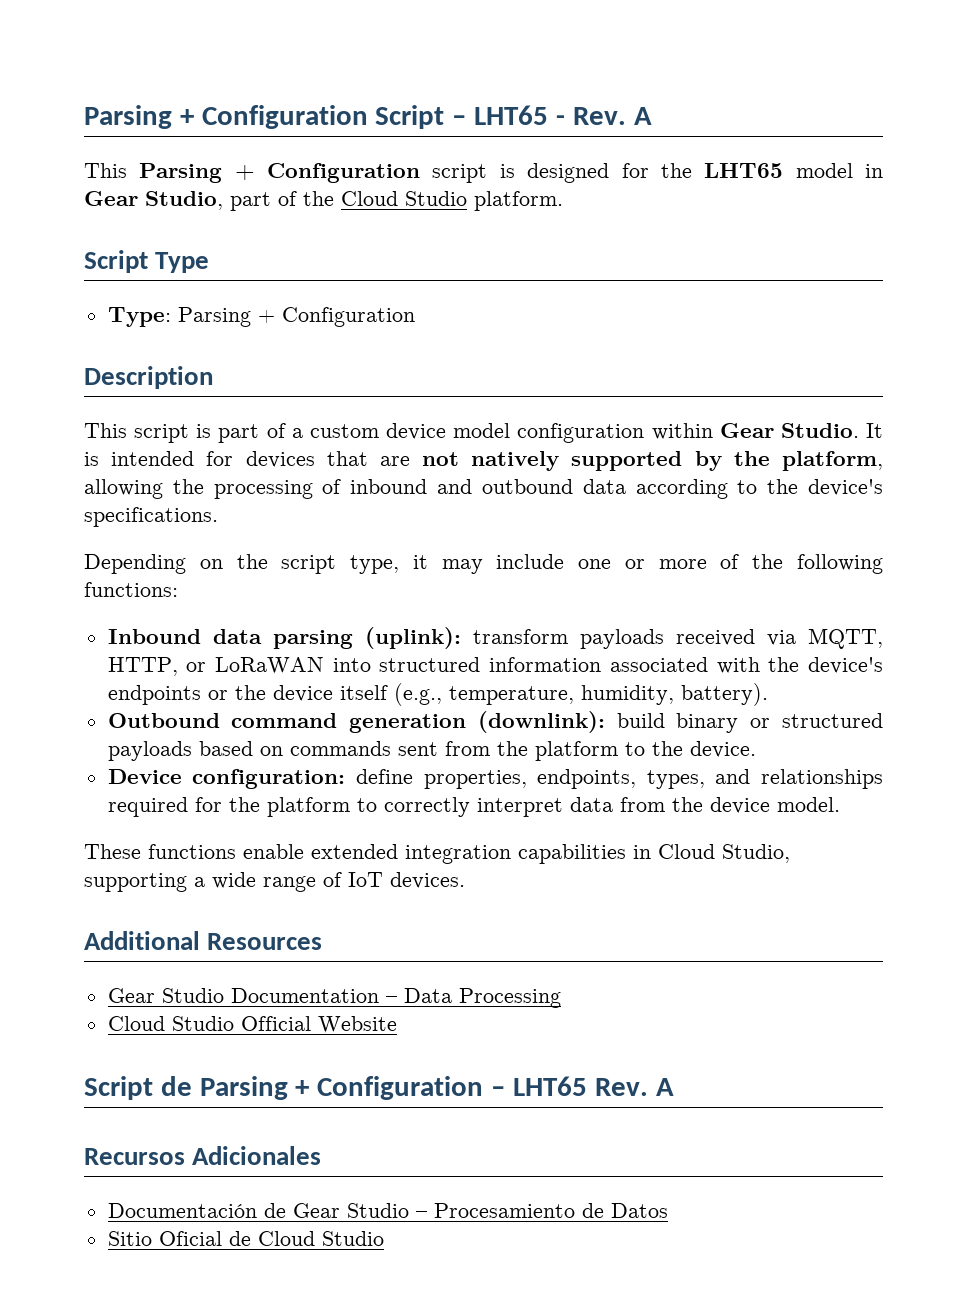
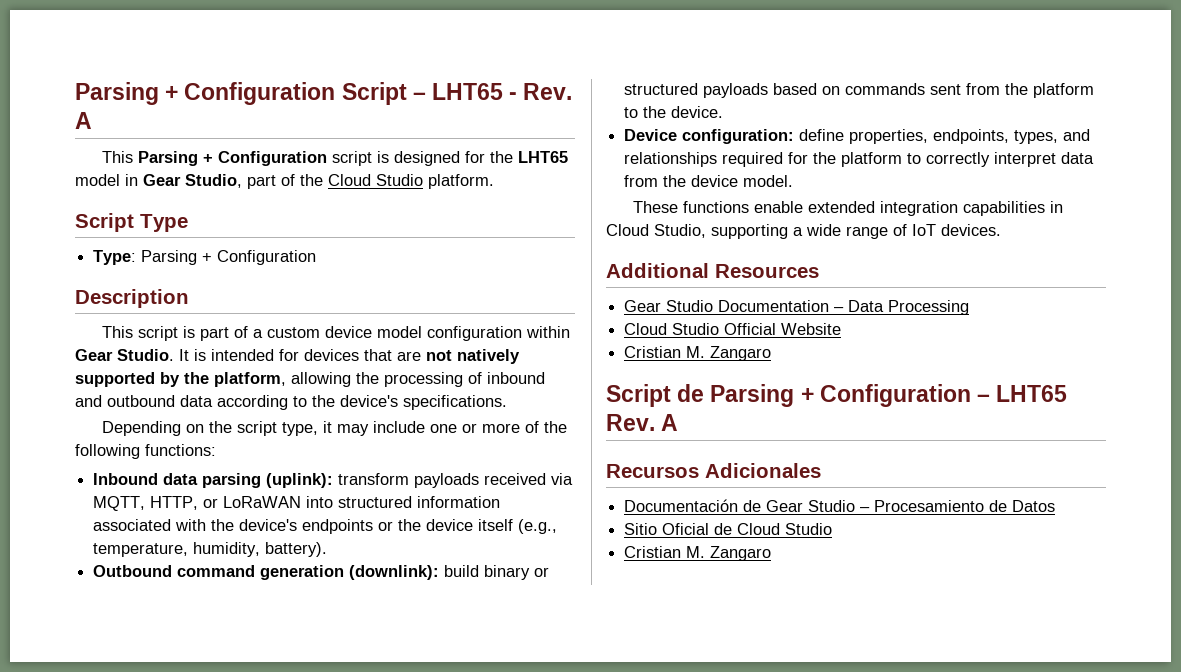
  Cloud Studio Official Website
+ Cristian M. Zangaro
  Sitio Oficial de Cloud Studio
+ Cristian M. Zangaro

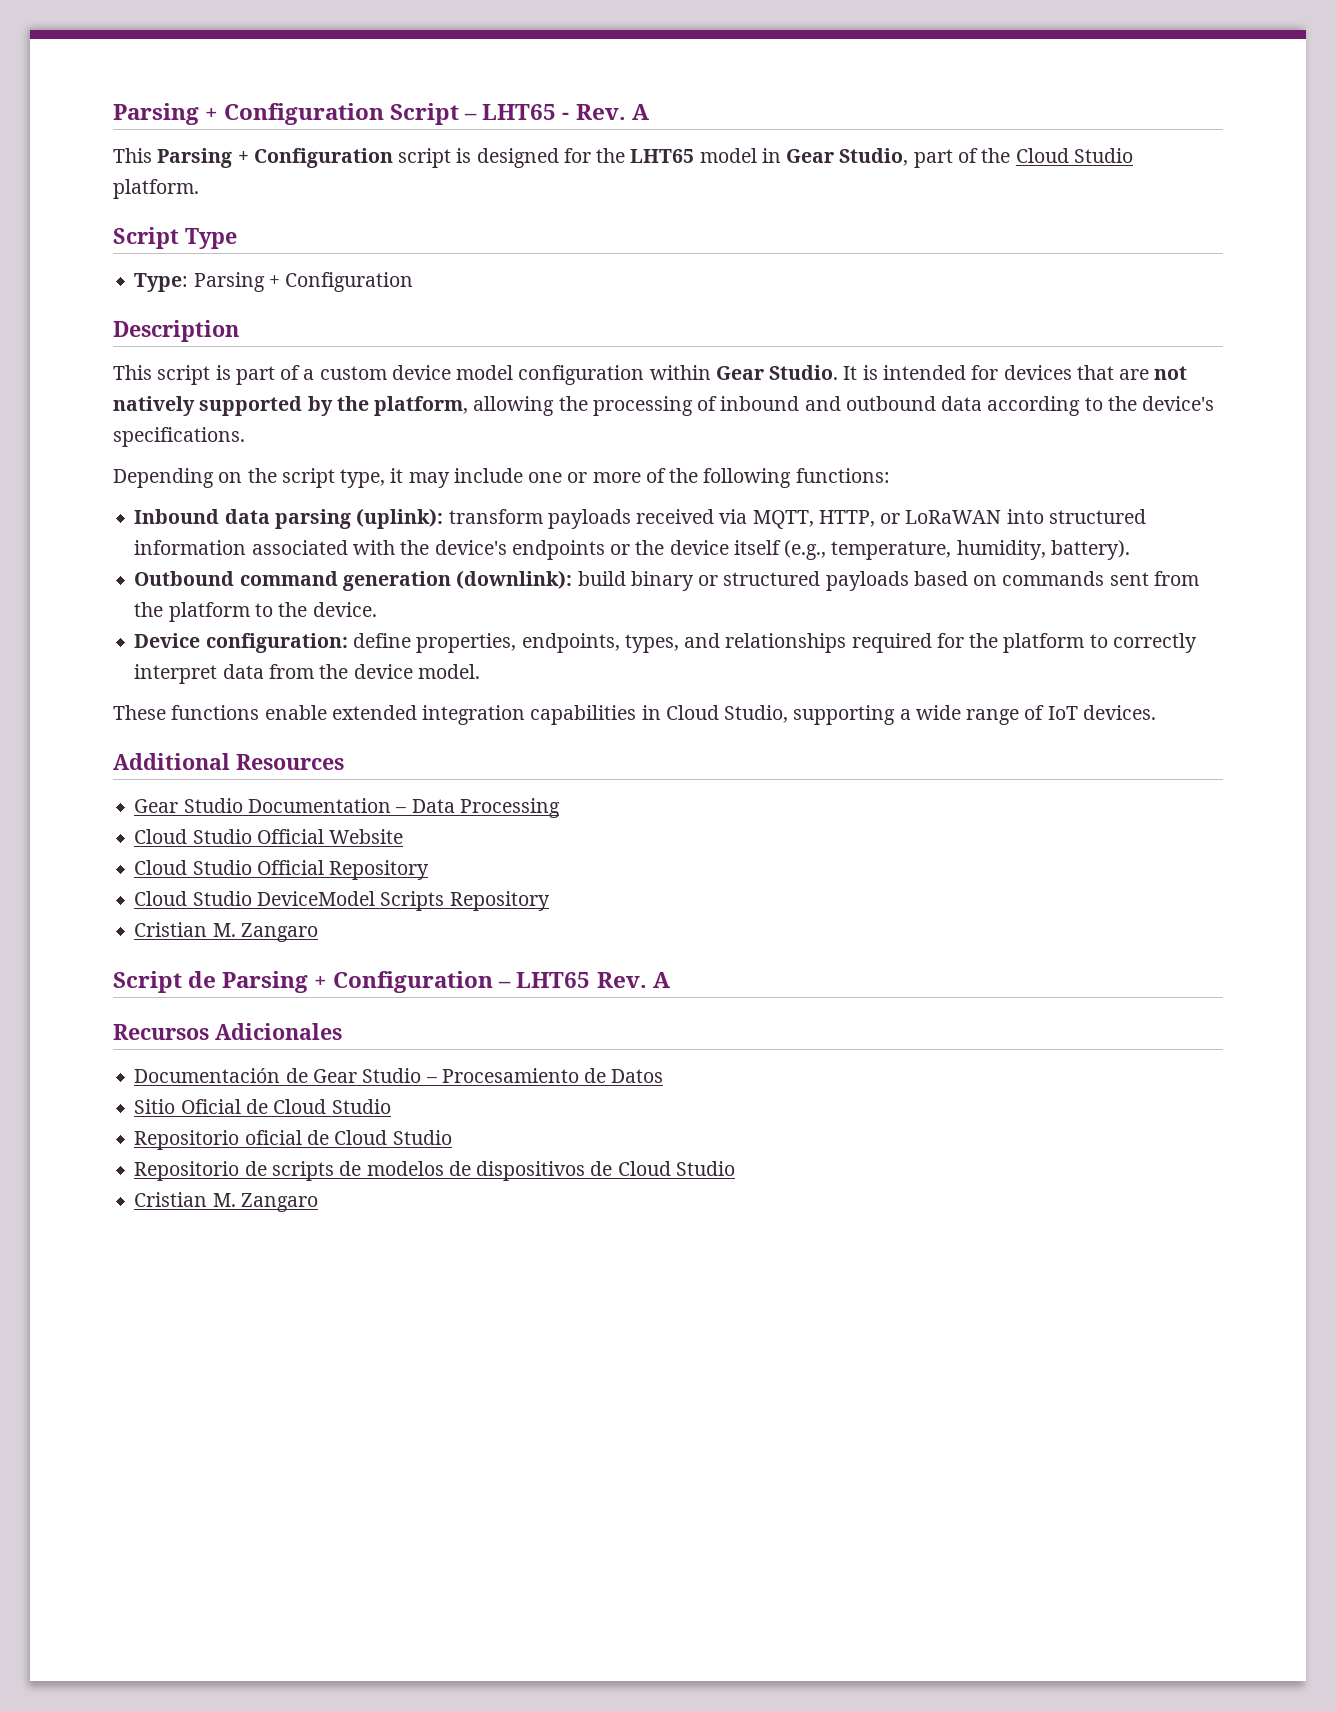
+ Cloud Studio Official Repository
+ Cloud Studio DeviceModel Scripts Repository
+ Repositorio oficial de Cloud Studio
+ Repositorio de scripts de modelos de dispositivos de Cloud Studio

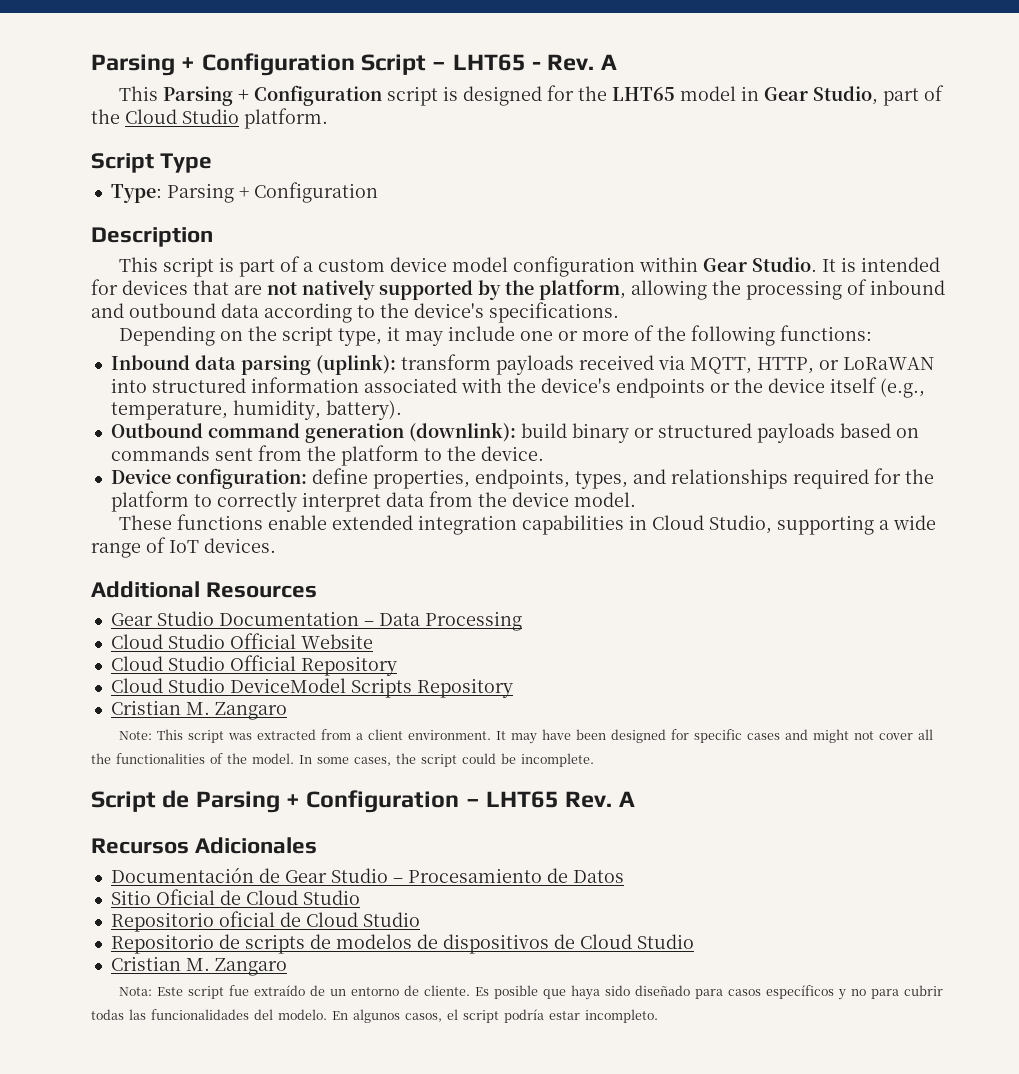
+ Note: This script was extracted from a client environment. It may have been designed for specific cases and might not cover all the functionalities of the model. In some cases, the script could be incomplete.
+ Nota: Este script fue extraído de un entorno de cliente. Es posible que haya sido diseñado para casos específicos y no para cubrir todas las funcionalidades del modelo. En algunos casos, el script podría estar incompleto.

